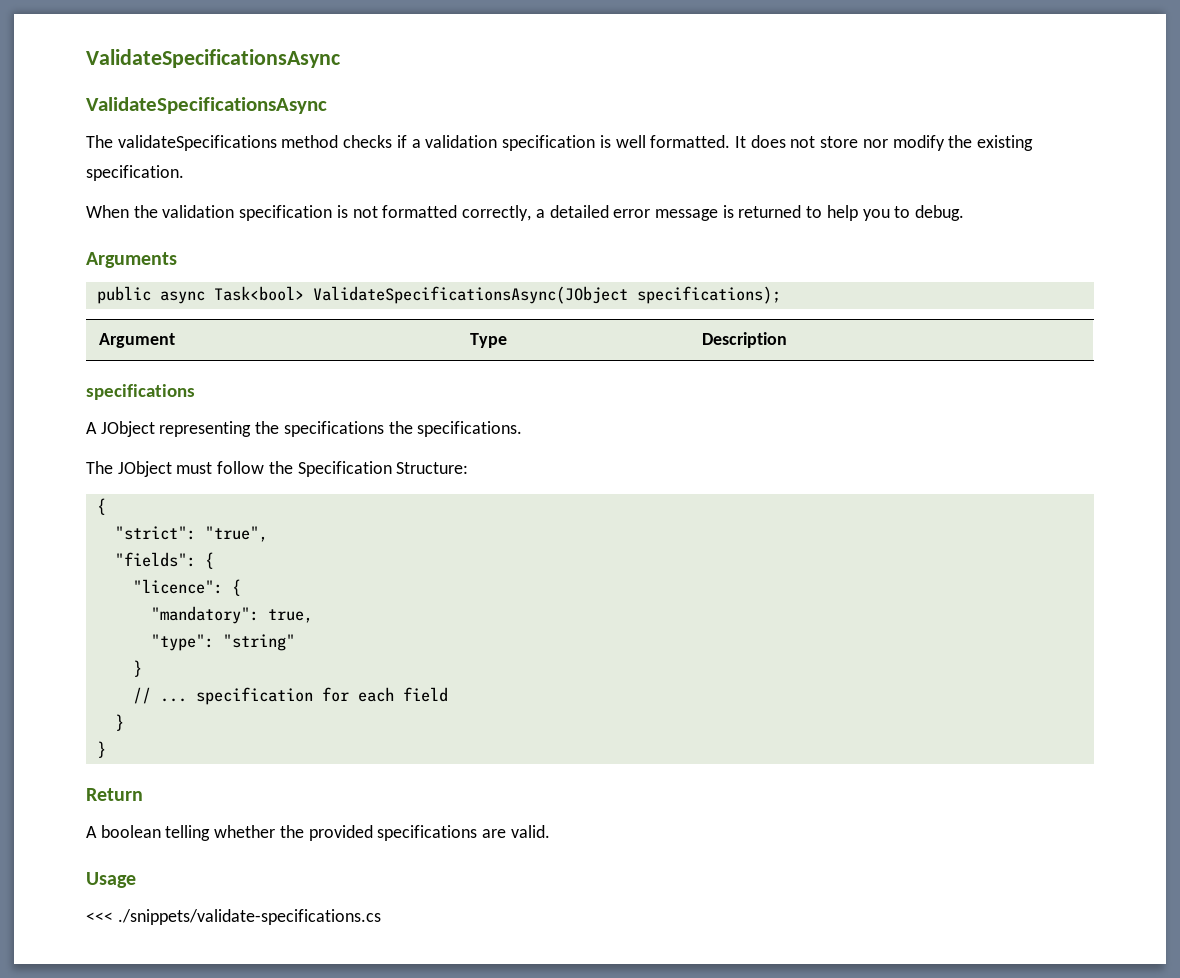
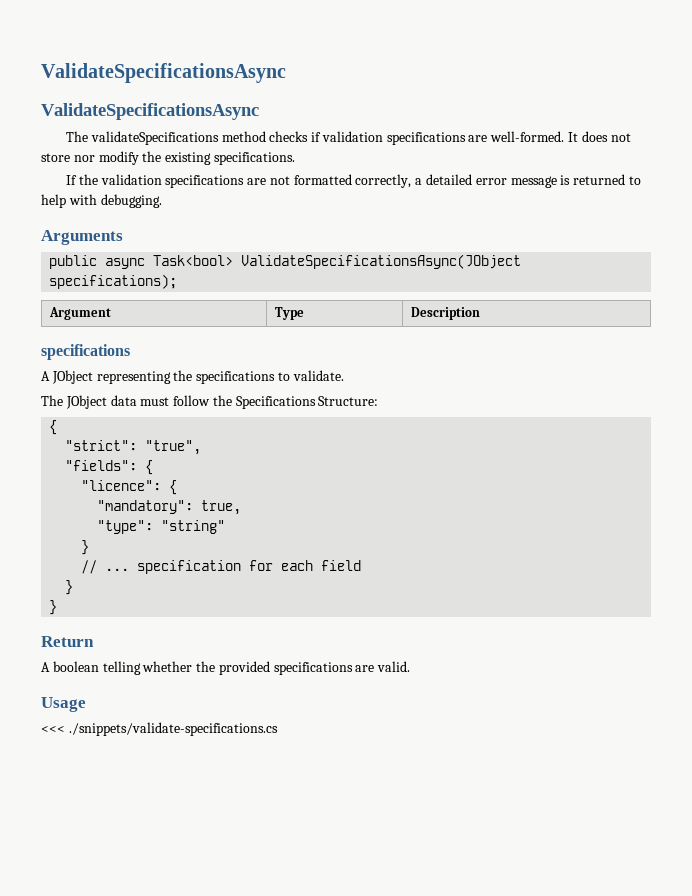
- The validateSpecifications method checks if a validation specification is well formatted.
+ The validateSpecifications method checks if validation specifications are well-formed.
- It does not store nor modify the existing specification.
- When the validation specification is not formatted correctly, a detailed error message is returned to help you to debug.
+ It does not store nor modify the existing specifications.
+ If the validation specifications are not formatted correctly, a detailed error message is returned to help with debugging.
- A JObject representing the specifications the specifications.
+ A JObject representing the specifications to validate.
- The JObject must follow the Specification Structure:
+ The JObject data must follow the Specifications Structure:

